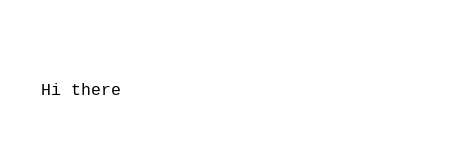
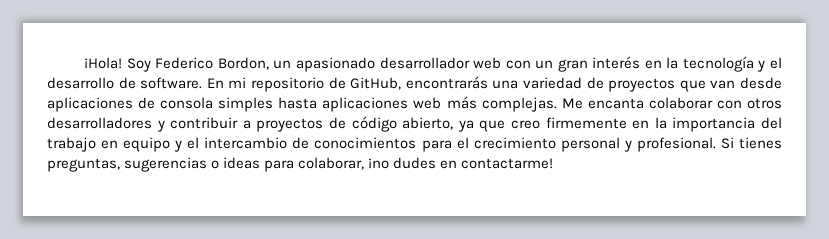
- Hi there
+ ¡Hola! Soy Federico Bordon, un apasionado desarrollador web con un gran interés en la tecnología y el desarrollo de software. En mi repositorio de GitHub, encontrarás una variedad de proyectos que van desde aplicaciones de consola simples hasta aplicaciones web más complejas. Me encanta colaborar con otros desarrolladores y contribuir a proyectos de código abierto, ya que creo firmemente en la importancia del trabajo en equipo y el intercambio de conocimientos para el crecimiento personal y profesional. Si tienes preguntas, sugerencias o ideas para colaborar, ¡no dudes en contactarme!

